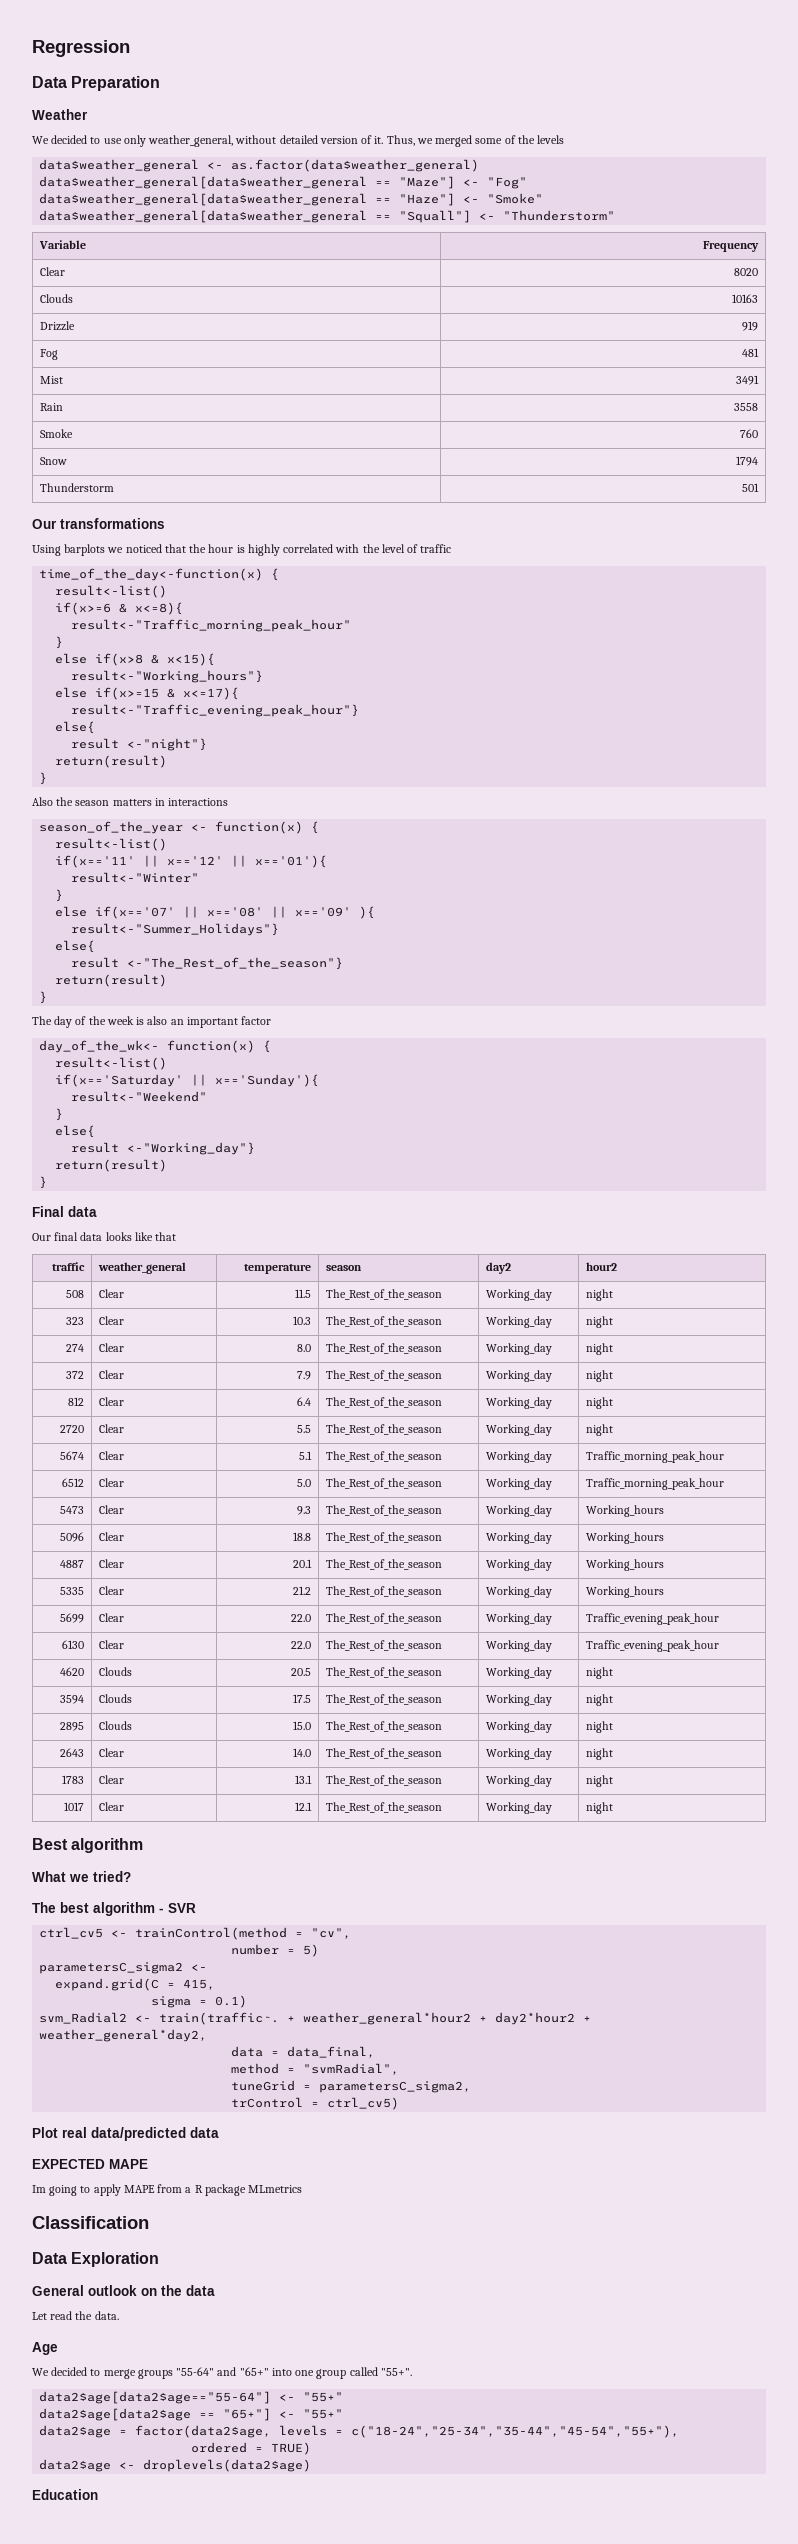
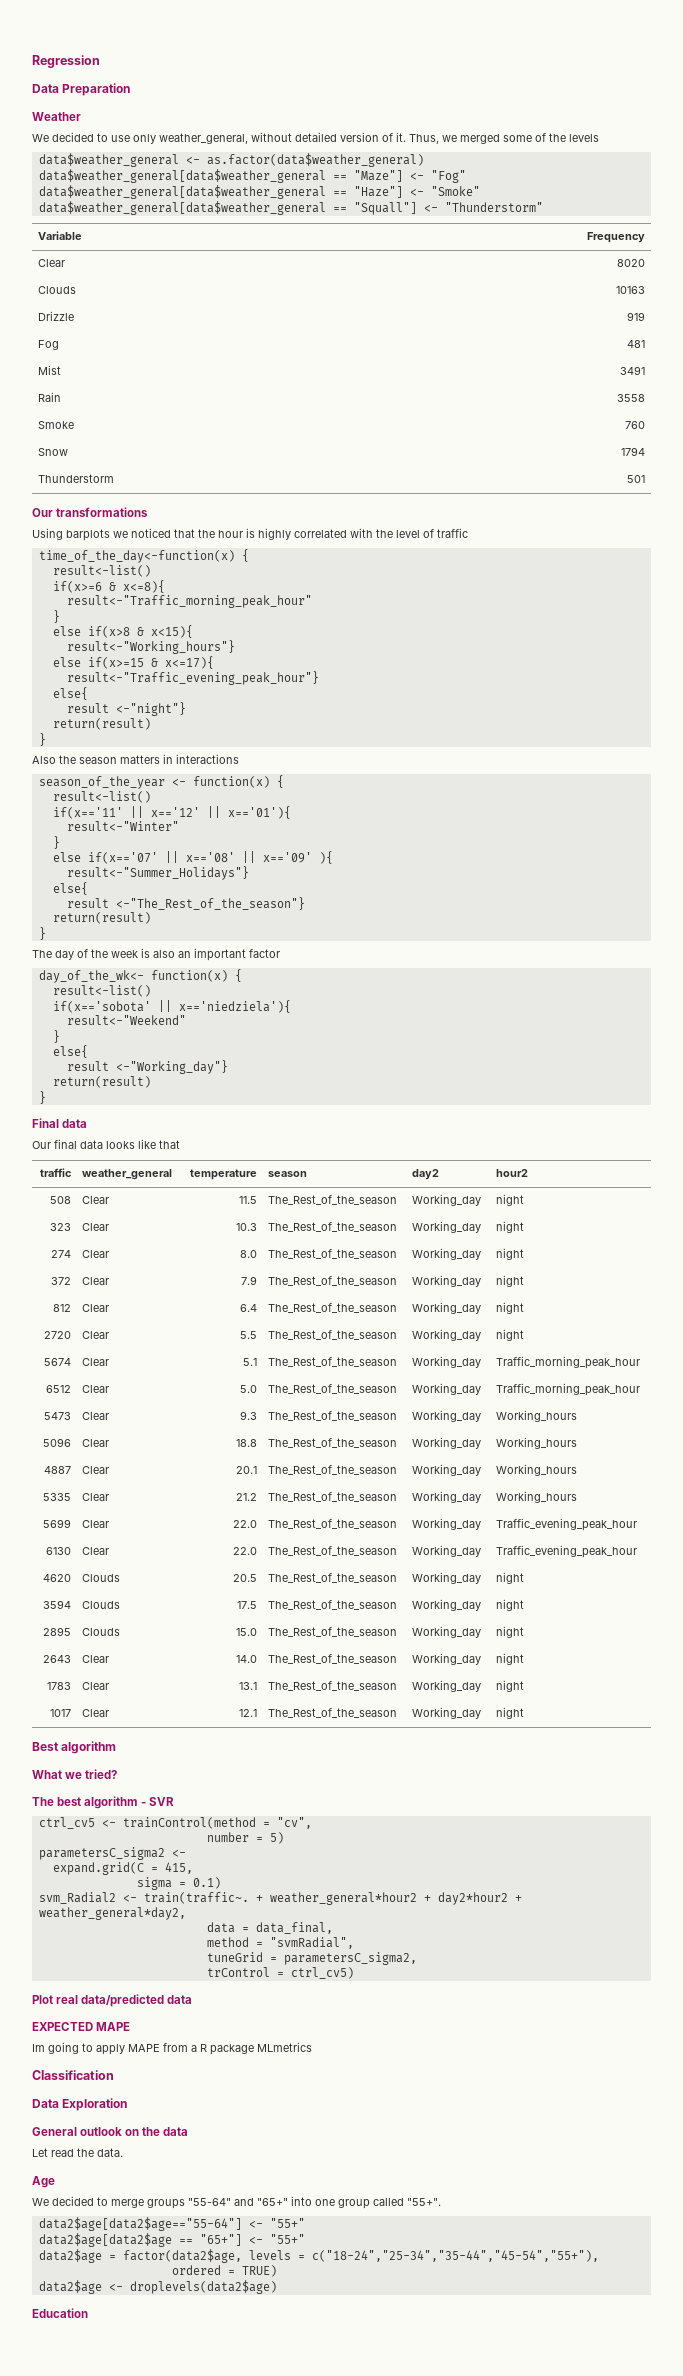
- if(x=='Saturday' || x=='Sunday'){
+ if(x=='sobota' || x=='niedziela'){

